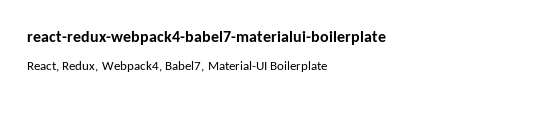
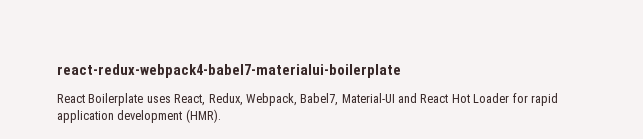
- React, Redux, Webpack4, Babel7, Material-UI Boilerplate
+ React Boilerplate uses React, Redux, Webpack, Babel7, Material-UI and React Hot Loader for rapid application development (HMR).

